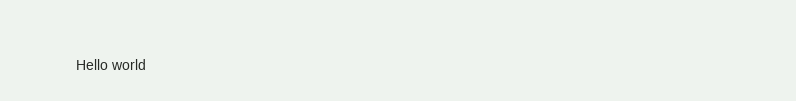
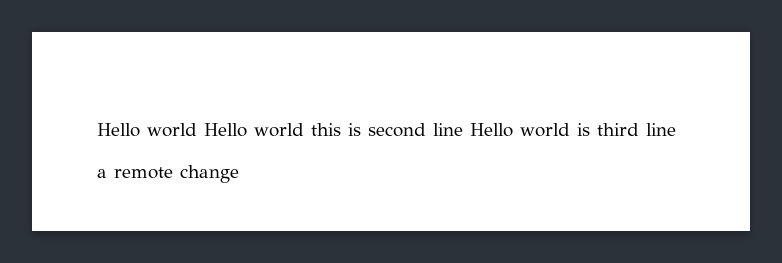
- Hello world
+ Hello world Hello world this is second line Hello world is third line
+ a remote change

